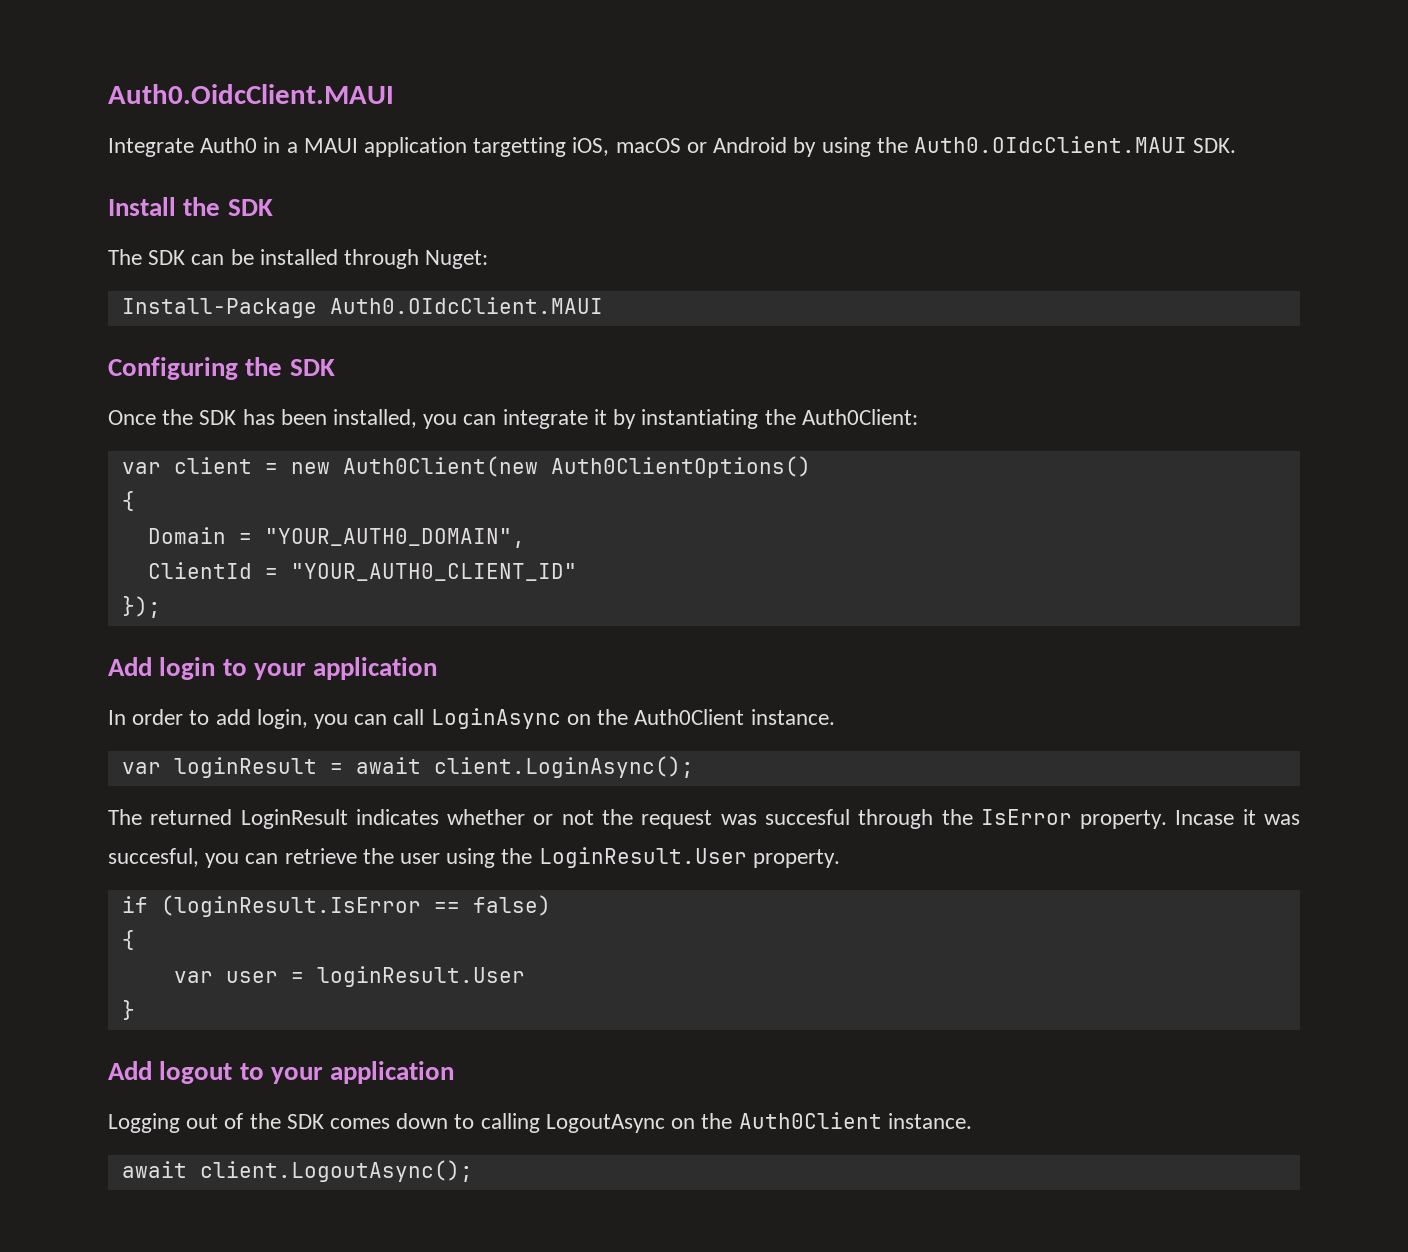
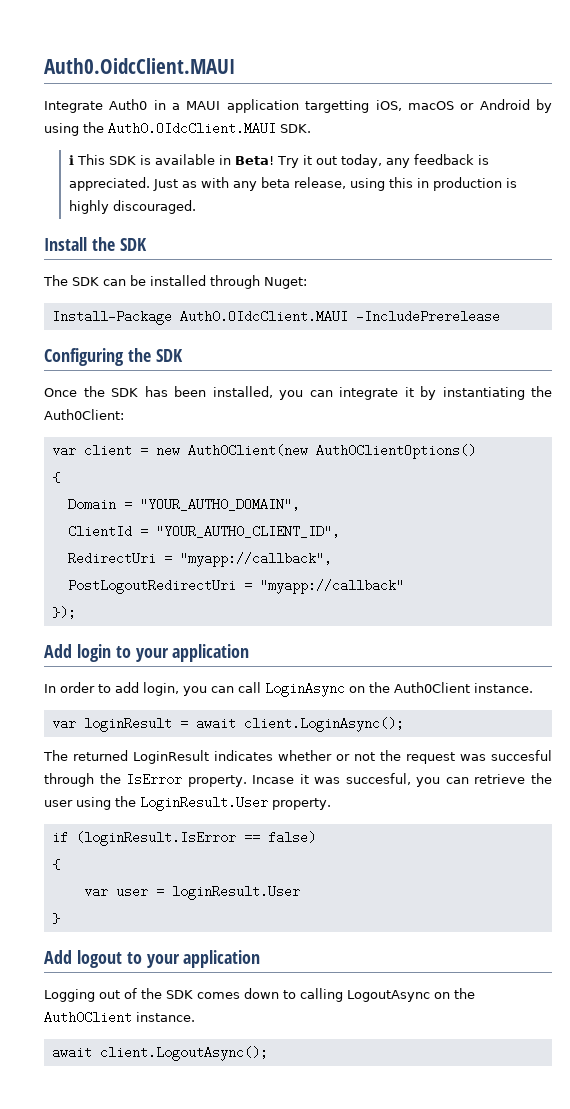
+ ℹ This SDK is available in Beta! Try it out today, any feedback is appreciated. Just as with any beta release, using this in production is highly discouraged.
- Install-Package Auth0.OIdcClient.MAUI
+ Install-Package Auth0.OIdcClient.MAUI -IncludePrerelease
- ClientId = "YOUR_AUTH0_CLIENT_ID"
+ ClientId = "YOUR_AUTH0_CLIENT_ID",
+ RedirectUri = "myapp://callback",
+ PostLogoutRedirectUri = "myapp://callback"

